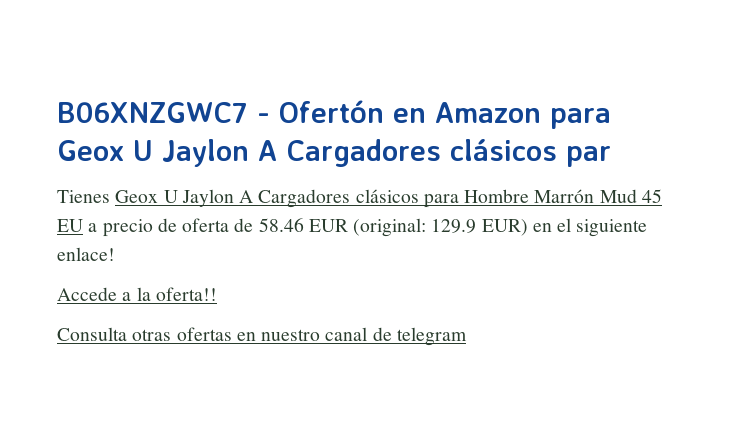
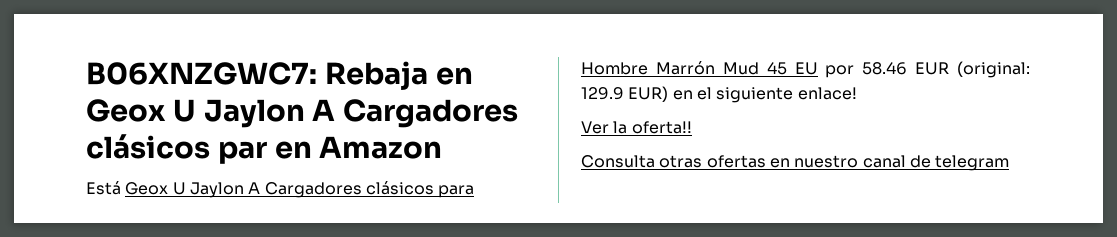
- B06XNZGWC7 - Ofertón en Amazon para Geox U Jaylon A Cargadores clásicos par
- Tienes Geox U Jaylon A Cargadores clásicos para Hombre Marrón Mud 45 EU a precio de oferta de 58.46 EUR (original: 129.9 EUR) en el siguiente enlace!
+ B06XNZGWC7: Rebaja en Geox U Jaylon A Cargadores clásicos par en Amazon
+ Está Geox U Jaylon A Cargadores clásicos para Hombre Marrón Mud 45 EU por 58.46 EUR (original: 129.9 EUR) en el siguiente enlace!
- Accede a la oferta!!
+ Ver la oferta!!

